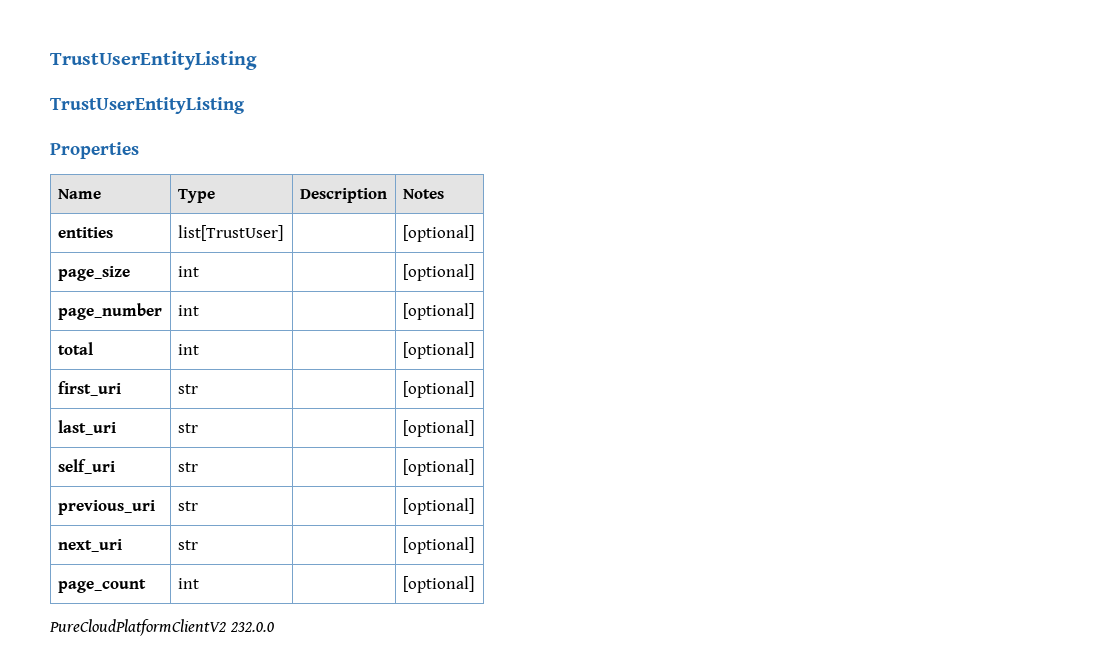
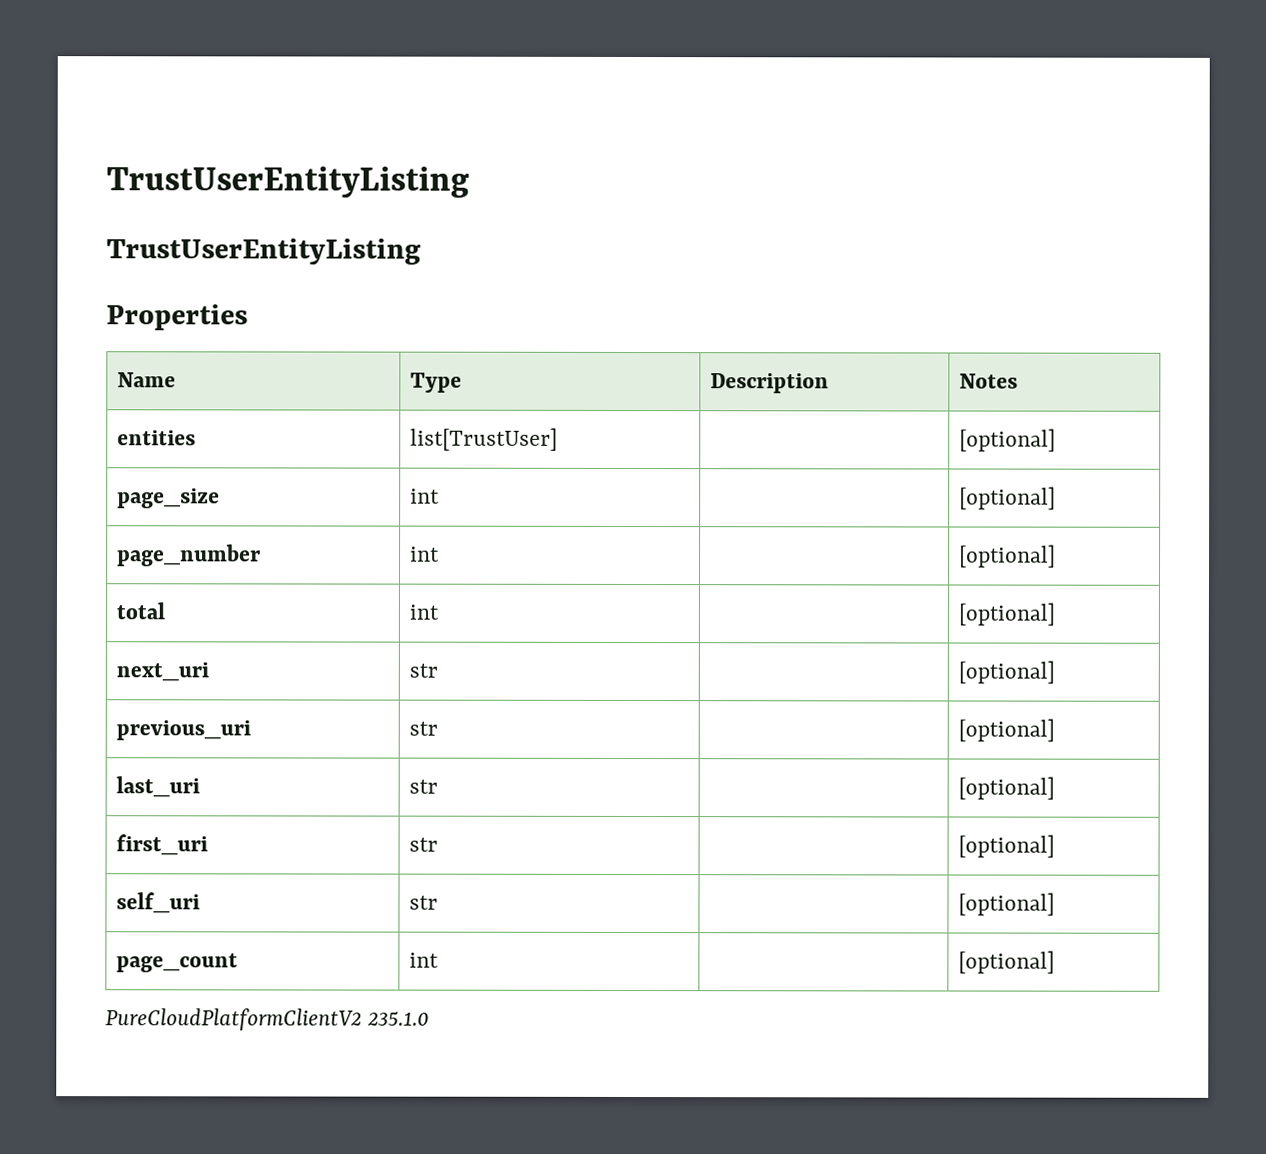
- first_uri | str | | [optional]
+ next_uri | str | | [optional]
+ previous_uri | str | | [optional]
+ first_uri | str | | [optional]
  self_uri | str | | [optional]
- previous_uri | str | | [optional]
- next_uri | str | | [optional]
- PureCloudPlatformClientV2 232.0.0
+ PureCloudPlatformClientV2 235.1.0

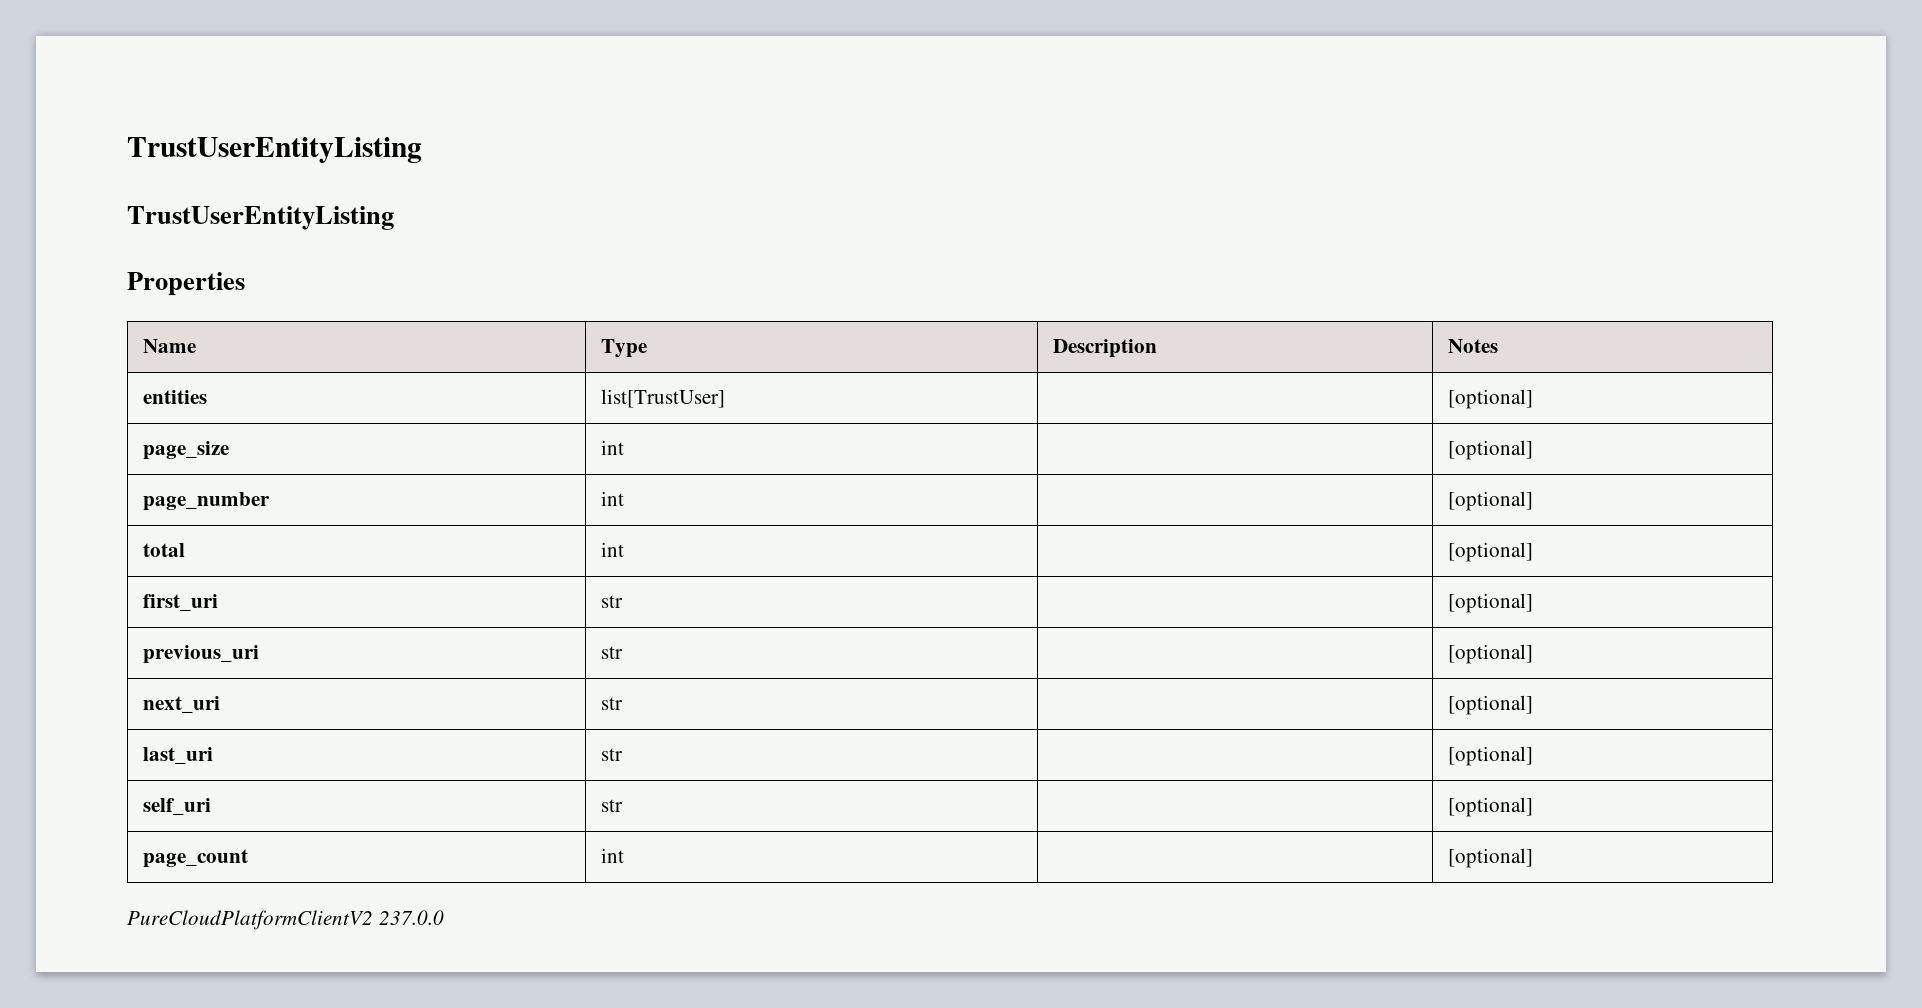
- next_uri | str | | [optional]
+ first_uri | str | | [optional]
+ next_uri | str | | [optional]
  last_uri | str | | [optional]
- first_uri | str | | [optional]
- PureCloudPlatformClientV2 235.1.0
+ PureCloudPlatformClientV2 237.0.0

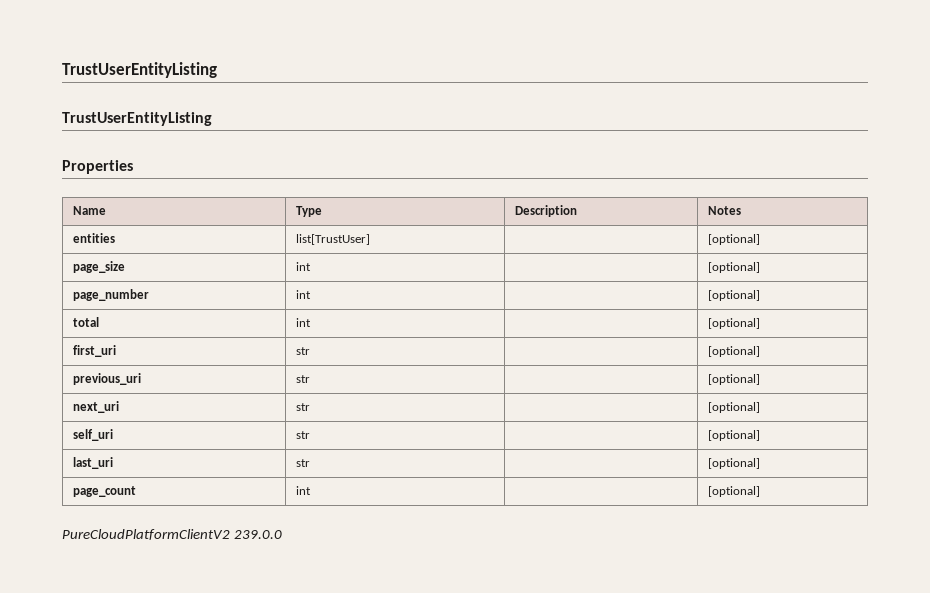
+ self_uri | str | | [optional]
  last_uri | str | | [optional]
- self_uri | str | | [optional]
- PureCloudPlatformClientV2 237.0.0
+ PureCloudPlatformClientV2 239.0.0

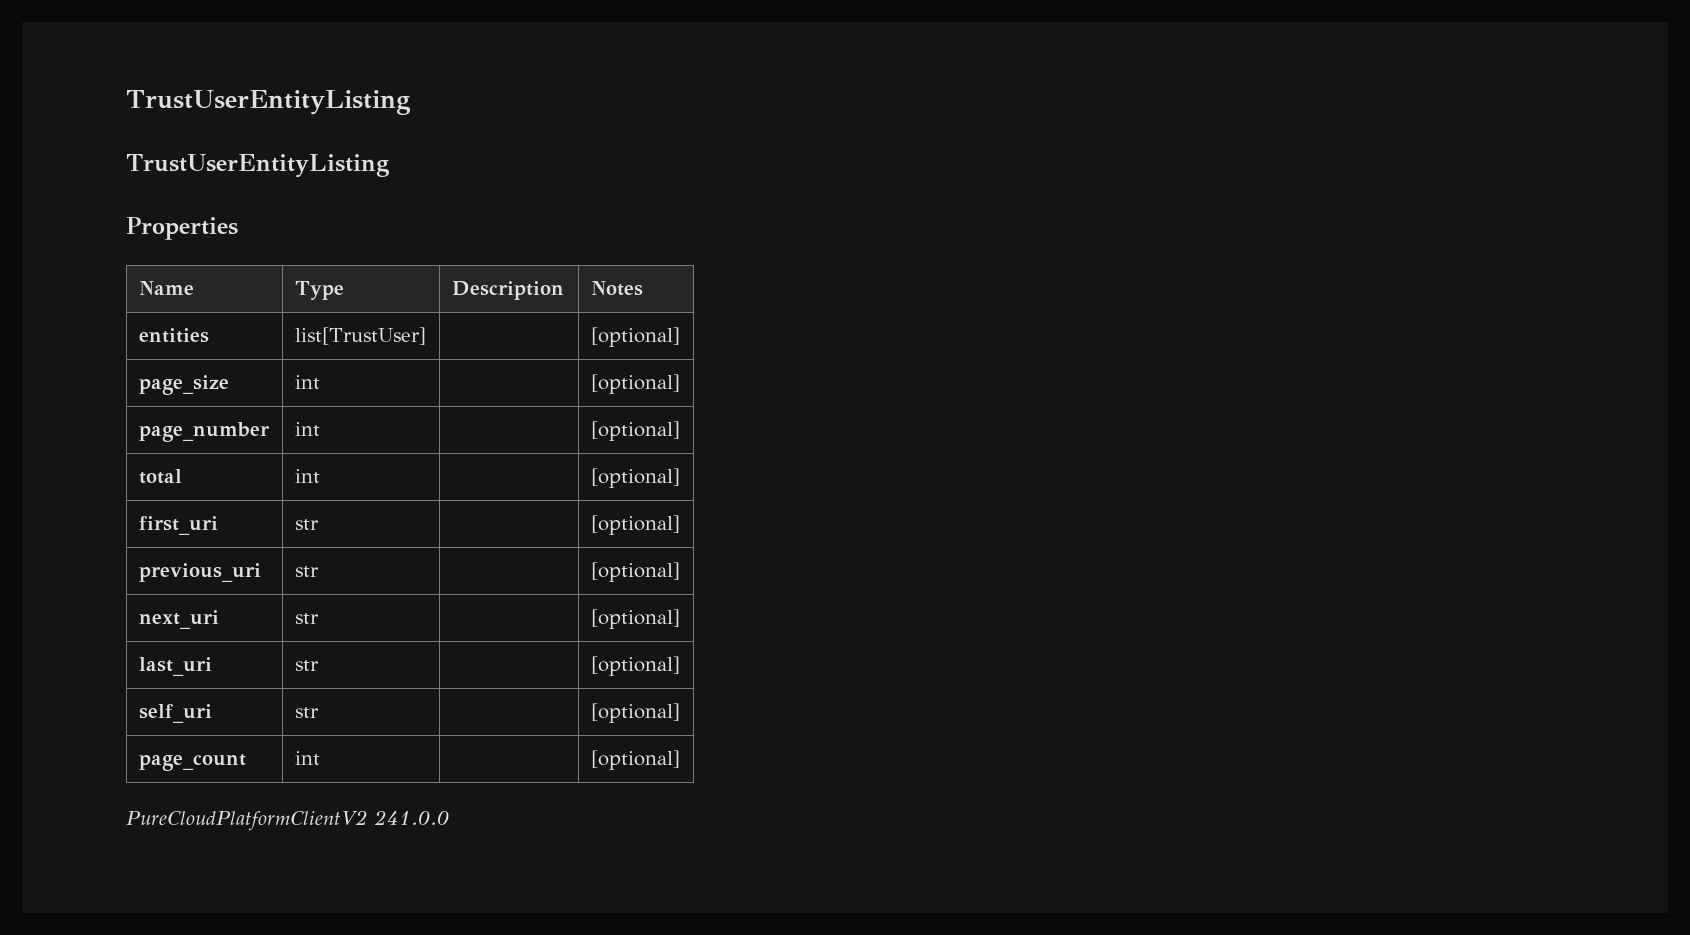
+ last_uri | str | | [optional]
  self_uri | str | | [optional]
- last_uri | str | | [optional]
- PureCloudPlatformClientV2 239.0.0
+ PureCloudPlatformClientV2 241.0.0

